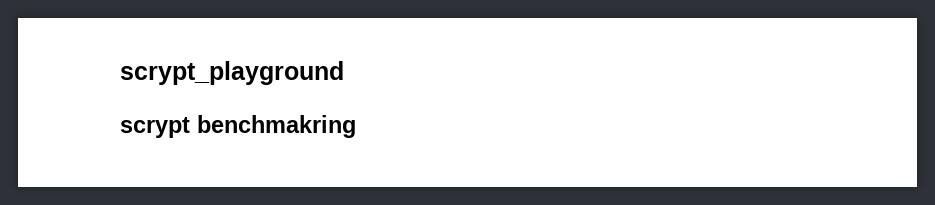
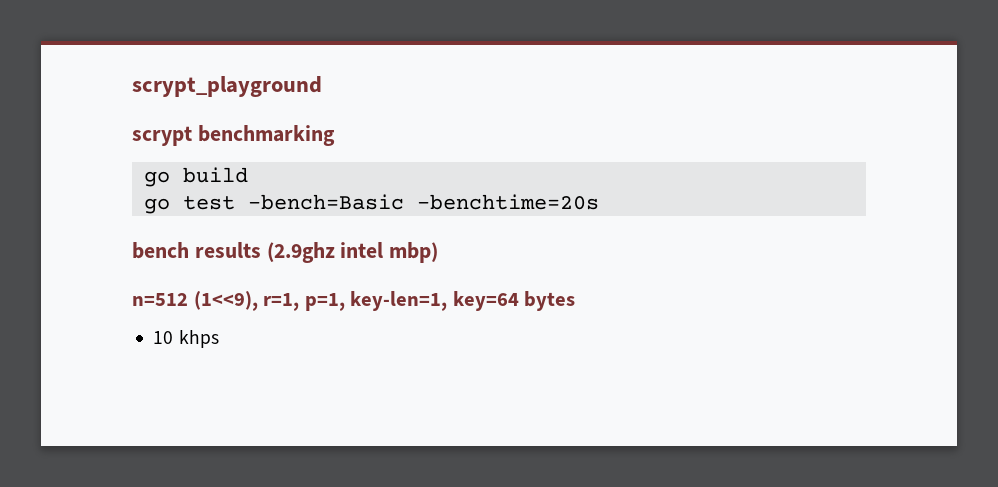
- scrypt benchmakring
+ scrypt benchmarking
+ go build
+ go test -bench=Basic -benchtime=20s
+ bench results (2.9ghz intel mbp)
+ n=512 (1<<9), r=1, p=1, key-len=1, key=64 bytes
+ 10 khps

